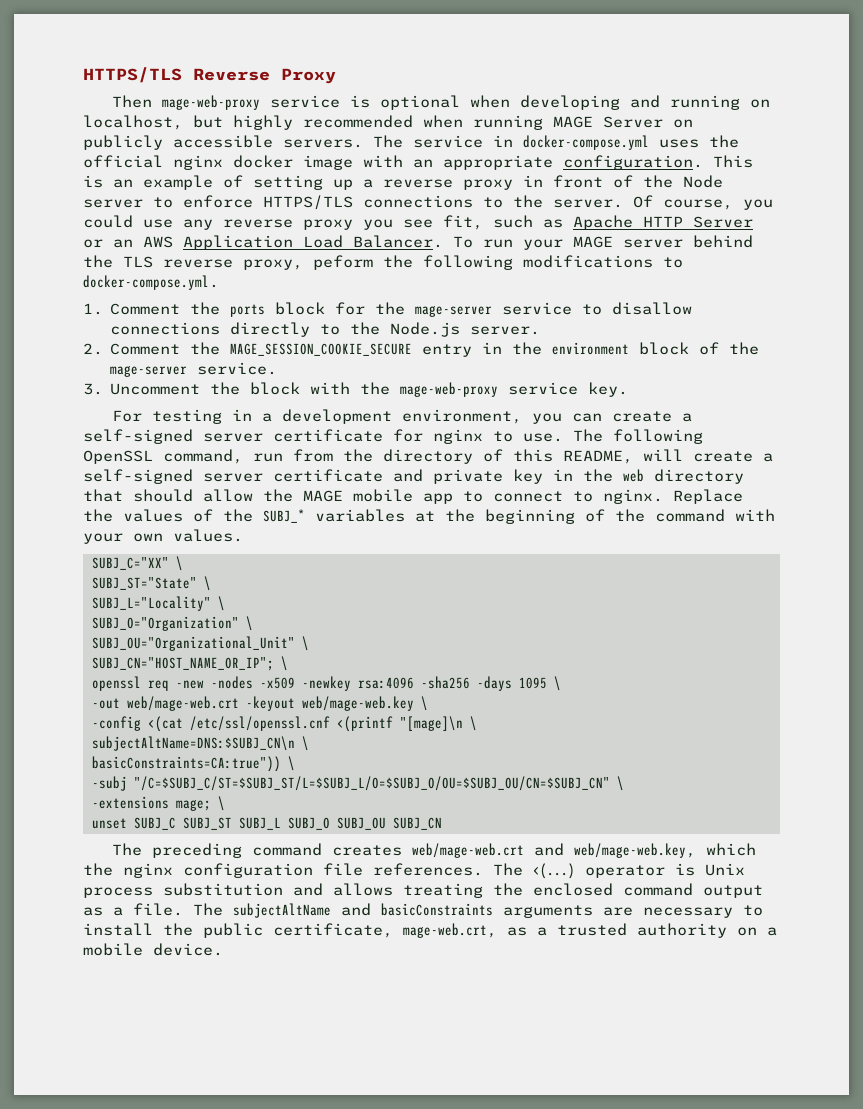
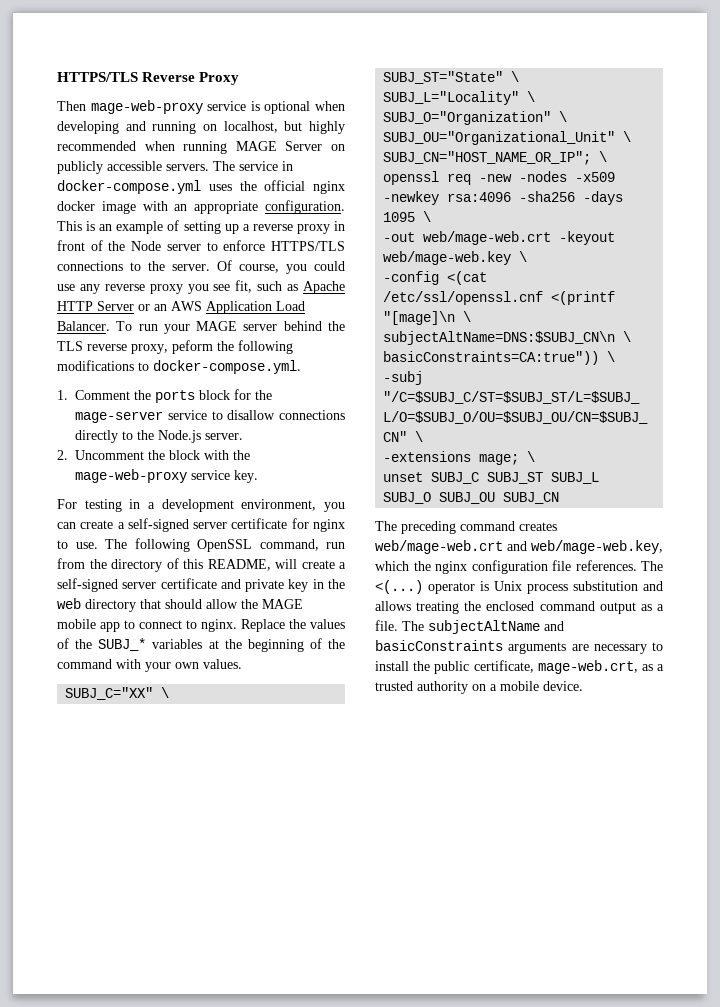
- 2. Comment the MAGE_SESSION_COOKIE_SECURE entry in the environment block of the mage-server service.
- 3. Uncomment the block with the mage-web-proxy service key.
+ 2. Uncomment the block with the mage-web-proxy service key.

